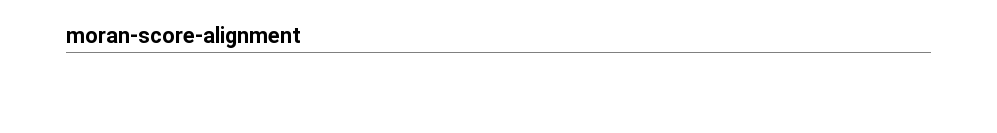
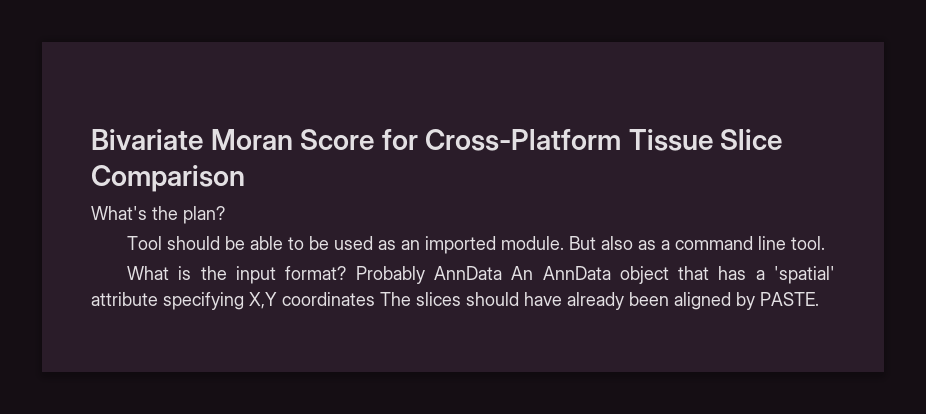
- moran-score-alignment
+ Bivariate Moran Score for Cross-Platform Tissue Slice Comparison
+ What's the plan?
+ Tool should be able to be used as an imported module. But also as a command line tool.
+ What is the input format? Probably AnnData An AnnData object that has a 'spatial' attribute specifying X,Y coordinates The slices should have already been aligned by PASTE.

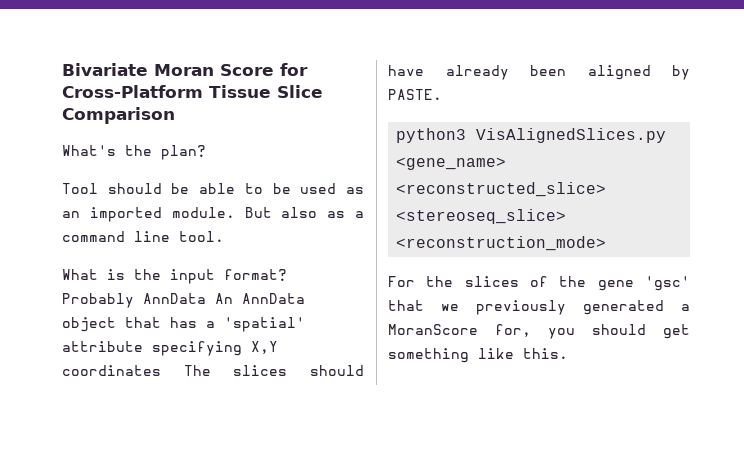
+ python3 VisAlignedSlices.py <gene_name> <reconstructed_slice> <stereoseq_slice> <reconstruction_mode>
+ For the slices of the gene 'gsc' that we previously generated a MoranScore for, you should get something like this.

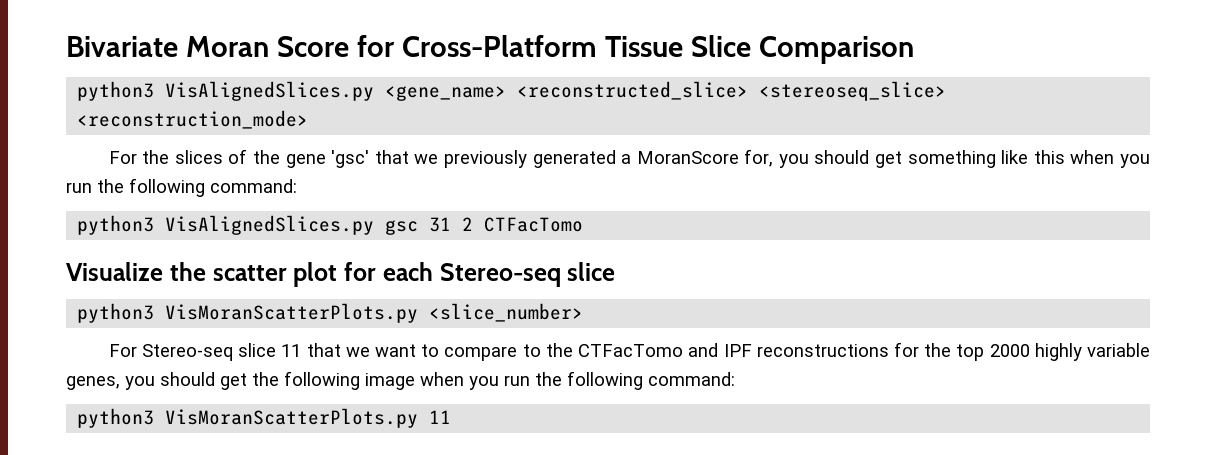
- What's the plan?
- Tool should be able to be used as an imported module. But also as a command line tool.
- What is the input format? Probably AnnData An AnnData object that has a 'spatial' attribute specifying X,Y coordinates The slices should have already been aligned by PASTE.
- For the slices of the gene 'gsc' that we previously generated a MoranScore for, you should get something like this.
+ For the slices of the gene 'gsc' that we previously generated a MoranScore for, you should get something like this when you run the following command:
+ python3 VisAlignedSlices.py gsc 31 2 CTFacTomo
+ Visualize the scatter plot for each Stereo-seq slice
+ python3 VisMoranScatterPlots.py <slice_number>
+ For Stereo-seq slice 11 that we want to compare to the CTFacTomo and IPF reconstructions for the top 2000 highly variable genes, you should get the following image when you run the following command:
+ python3 VisMoranScatterPlots.py 11

